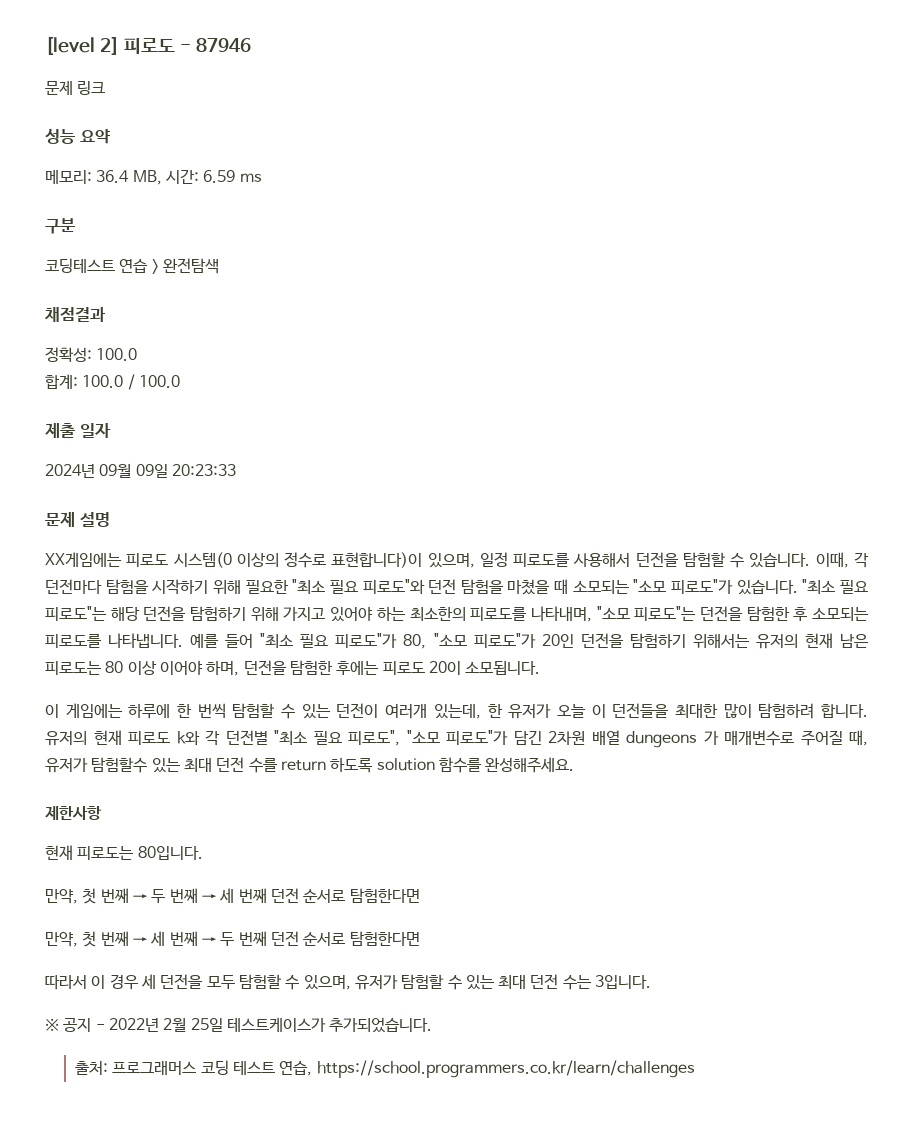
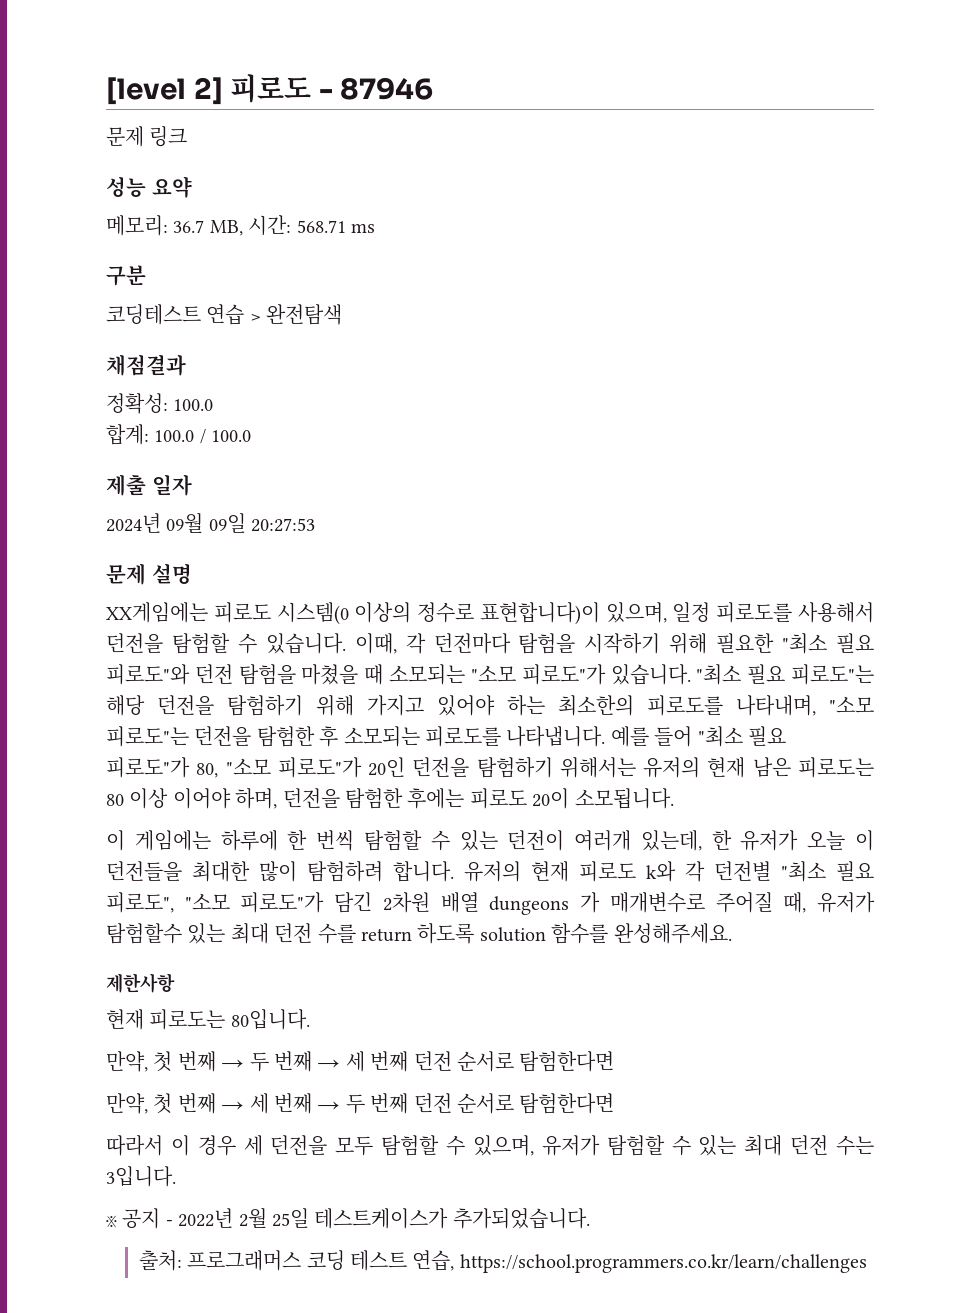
- 메모리: 36.4 MB, 시간: 6.59 ms
+ 메모리: 36.7 MB, 시간: 568.71 ms
- 2024년 09월 09일 20:23:33
+ 2024년 09월 09일 20:27:53

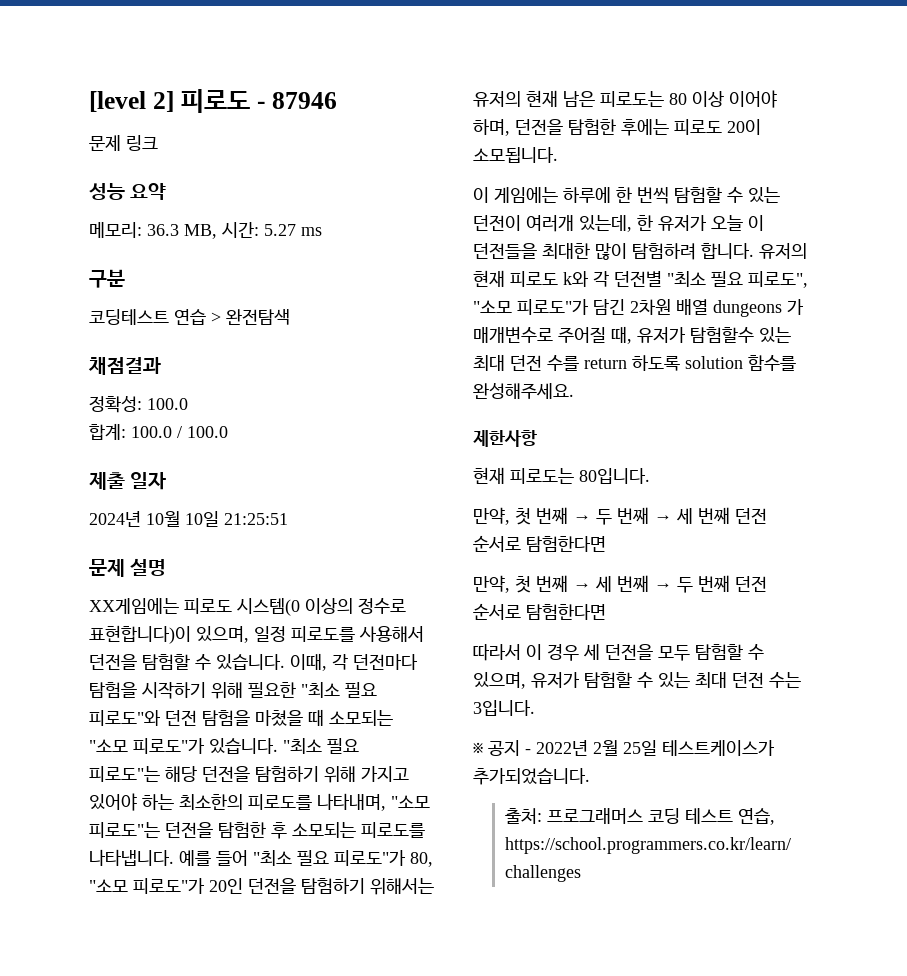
- 메모리: 36.7 MB, 시간: 568.71 ms
+ 메모리: 36.3 MB, 시간: 5.27 ms
- 2024년 09월 09일 20:27:53
+ 2024년 10월 10일 21:25:51

